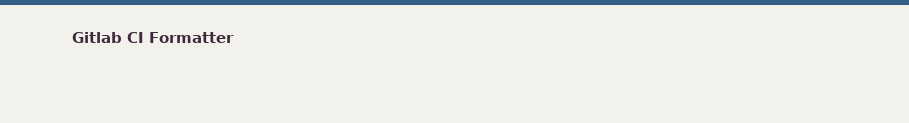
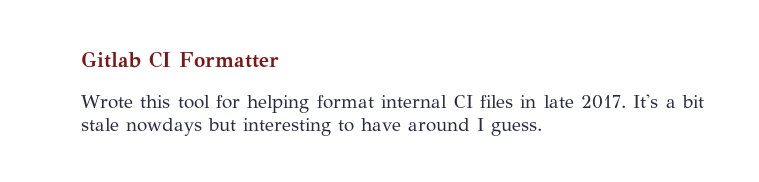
+ Wrote this tool for helping format internal CI files in late 2017. It's a bit stale nowdays but interesting to have around I guess.

